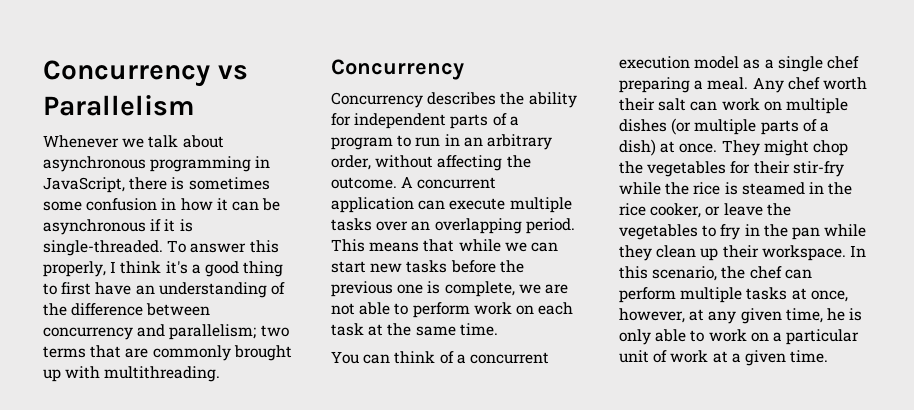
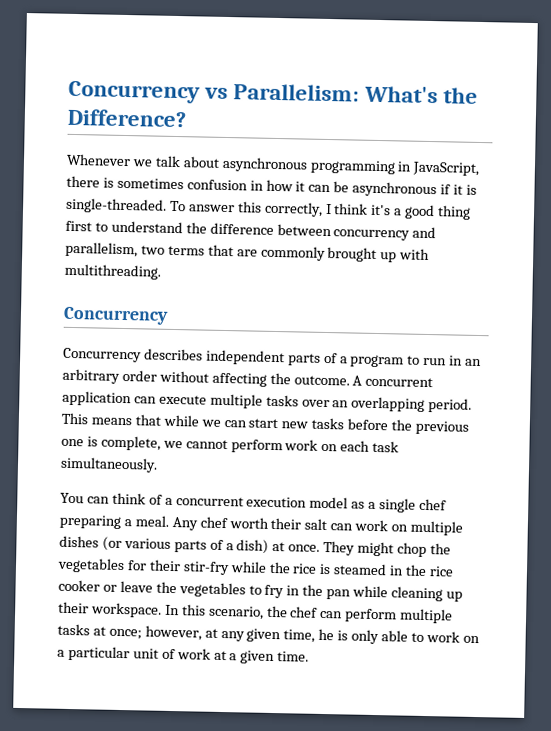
- Concurrency vs Parallelism
+ Concurrency vs Parallelism: What's the Difference?
- Whenever we talk about asynchronous programming in JavaScript, there is sometimes some confusion in how it can be asynchronous if it is single-threaded.
+ Whenever we talk about asynchronous programming in JavaScript, there is sometimes confusion in how it can be asynchronous if it is single-threaded.
- To answer this properly, I think it's a good thing to first have an understanding of the difference between concurrency and parallelism; two terms that are commonly brought up with multithreading.
+ To answer this correctly, I think it's a good thing first to understand the difference between concurrency and parallelism, two terms that are commonly brought up with multithreading.
- Concurrency describes the ability for independent parts of a program to run in an arbitrary order, without affecting the outcome.
+ Concurrency describes independent parts of a program to run in an arbitrary order without affecting the outcome.
- This means that while we can start new tasks before the previous one is complete, we are not able to perform work on each task at the same time.
+ This means that while we can start new tasks before the previous one is complete, we cannot perform work on each task simultaneously.
- Any chef worth their salt can work on multiple dishes (or multiple parts of a dish) at once.
+ Any chef worth their salt can work on multiple dishes (or various parts of a dish) at once.
- They might chop the vegetables for their stir-fry while the rice is steamed in the rice cooker, or leave the vegetables to fry in the pan while they clean up their workspace.
+ They might chop the vegetables for their stir-fry while the rice is steamed in the rice cooker or leave the vegetables to fry in the pan while cleaning up their workspace.
- In this scenario, the chef can perform multiple tasks at once, however, at any given time, he is only able to work on a particular unit of work at a given time.
+ In this scenario, the chef can perform multiple tasks at once; however, at any given time, he is only able to work on a particular unit of work at a given time.

